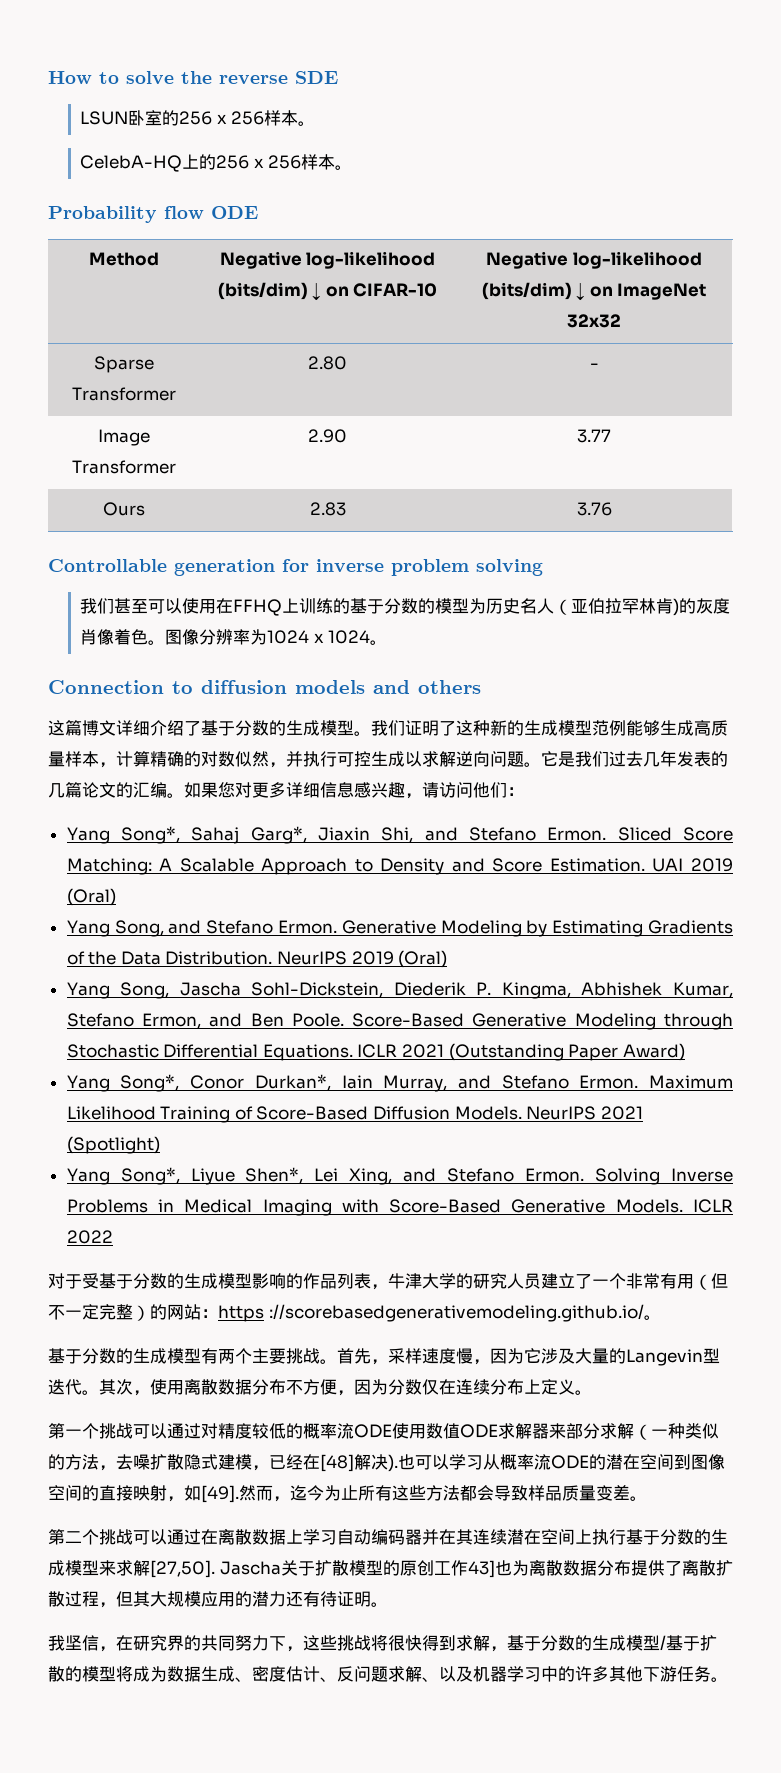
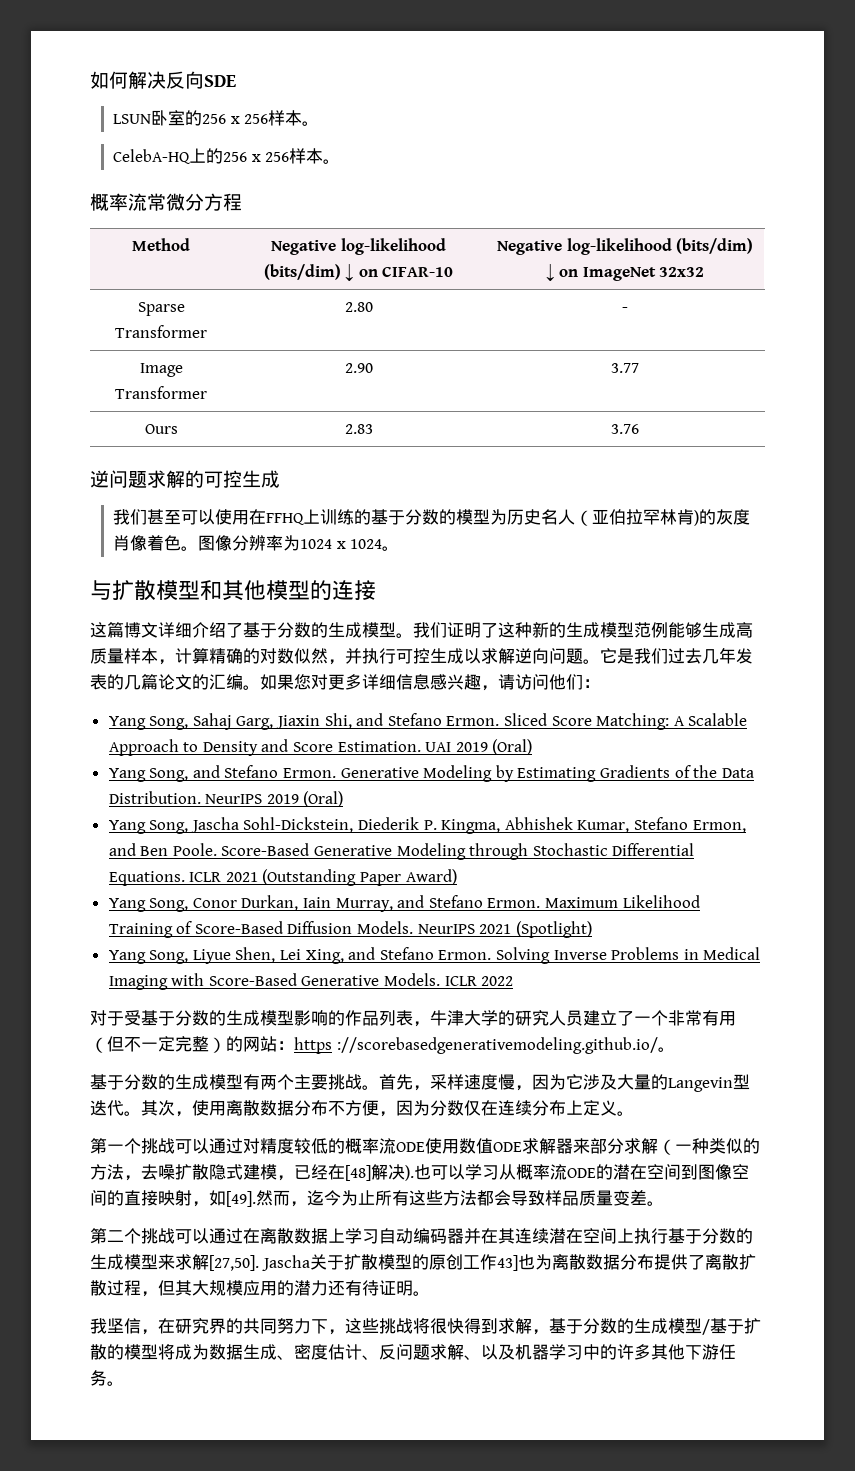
- How to solve the reverse SDE
+ 如何解决反向SDE
- Probability flow ODE
+ 概率流常微分方程
- Controllable generation for inverse problem solving
+ 逆问题求解的可控生成
- Connection to diffusion models and others
+ 与扩散模型和其他模型的连接
- Yang Song*, Sahaj Garg*, Jiaxin Shi, and Stefano Ermon.
+ Yang Song, Sahaj Garg, Jiaxin Shi, and Stefano Ermon.
- Yang Song*, Conor Durkan*, Iain Murray, and Stefano Ermon.
+ Yang Song, Conor Durkan, Iain Murray, and Stefano Ermon.
- Yang Song*, Liyue Shen*, Lei Xing, and Stefano Ermon.
+ Yang Song, Liyue Shen, Lei Xing, and Stefano Ermon.

